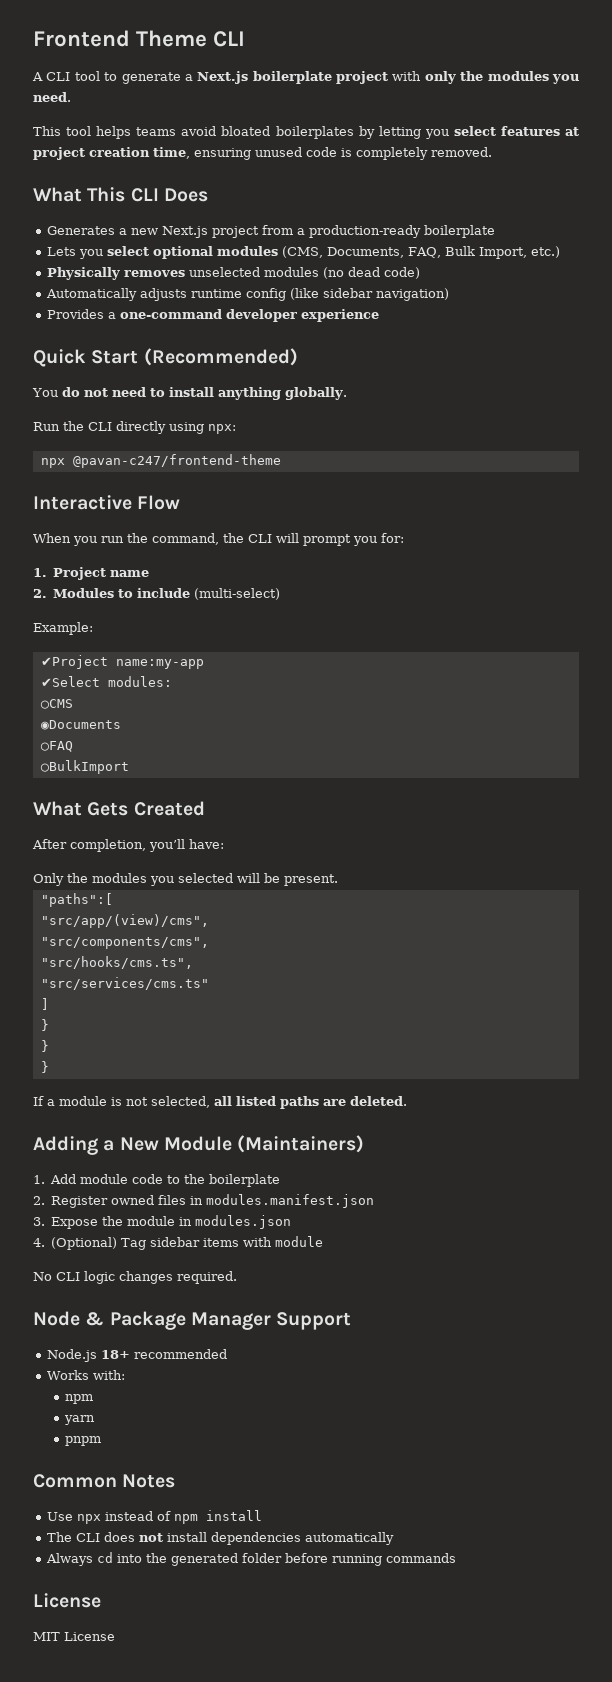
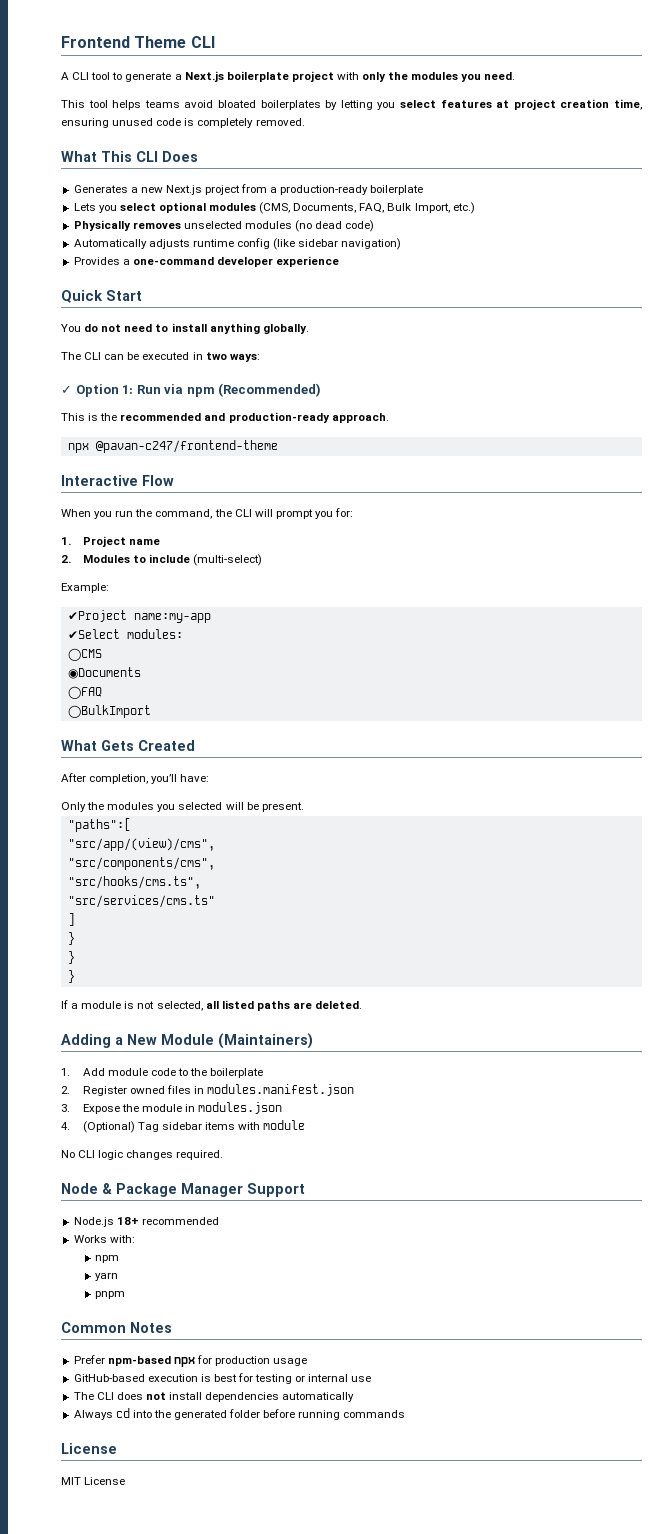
- Quick Start (Recommended)
+ Quick Start
- Run the CLI directly using npx:
+ The CLI can be executed in two ways:
+ ✓ Option 1: Run via npm (Recommended)
+ This is the recommended and production-ready approach.
- Use npx instead of npm install
+ Prefer npm-based npx for production usage
+ GitHub-based execution is best for testing or internal use

